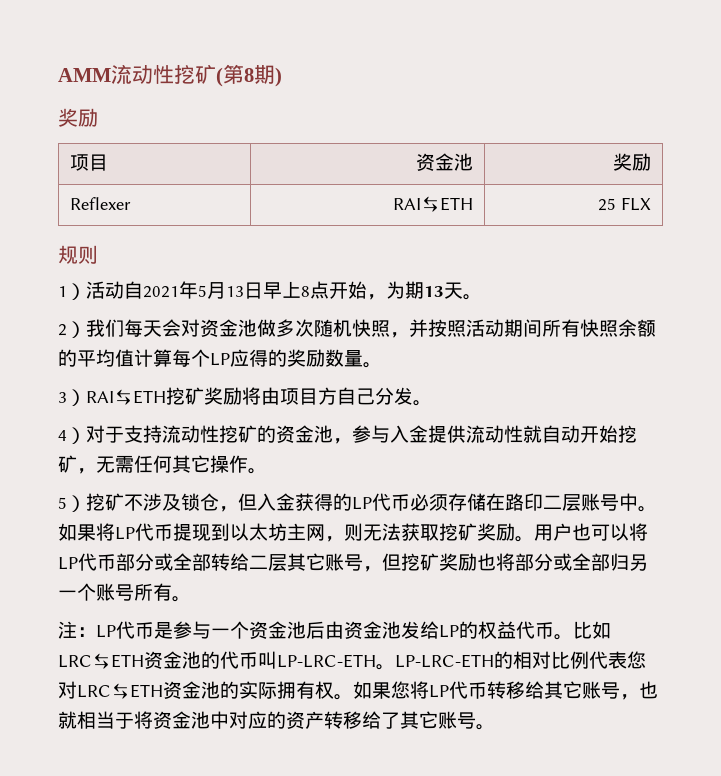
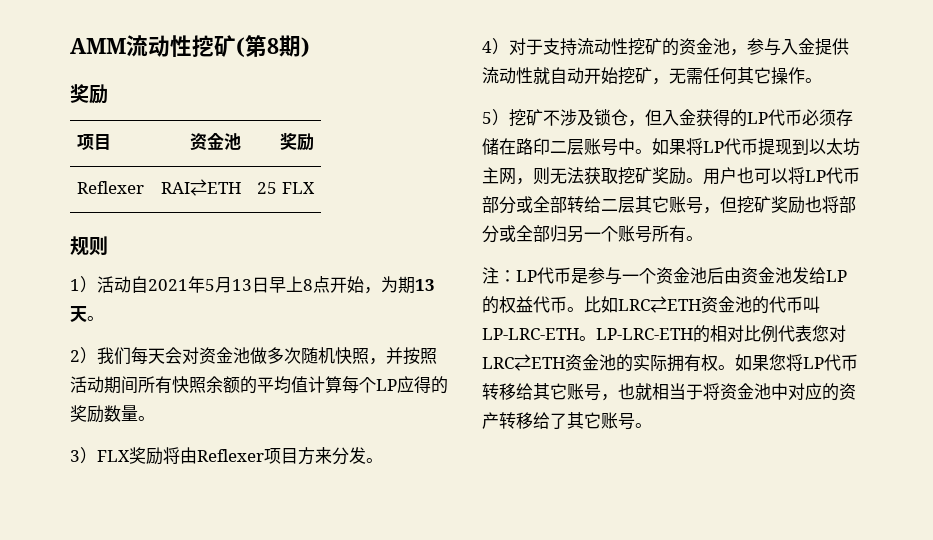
- 3）RAI⇄ETH挖矿奖励将由项目方自己分发。
+ 3）FLX奖励将由Reflexer项目方来分发。

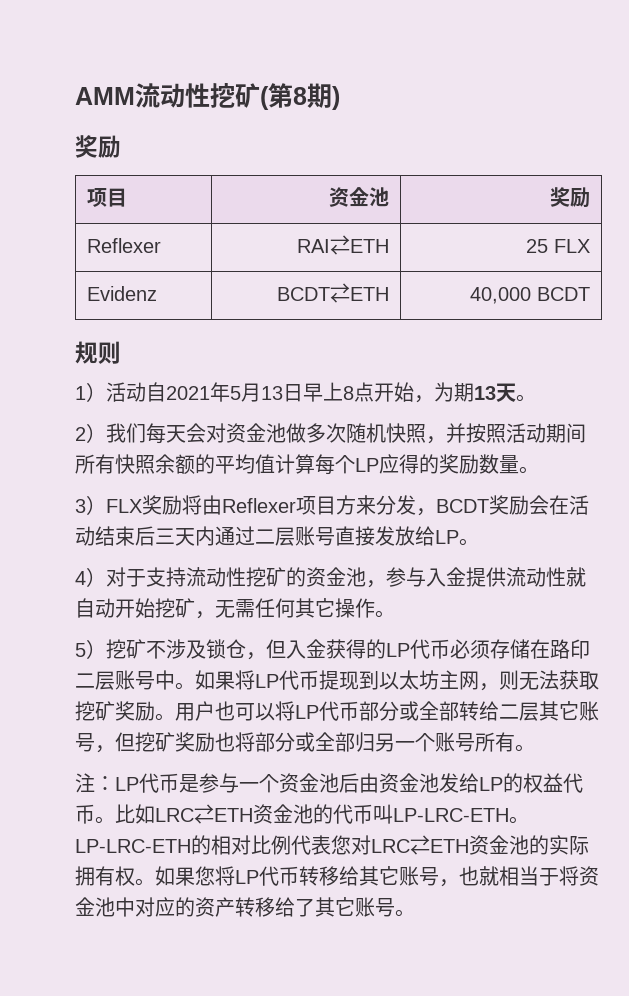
+ Evidenz | BCDT⇄ETH | 40,000 BCDT
- 3）FLX奖励将由Reflexer项目方来分发。
+ 3）FLX奖励将由Reflexer项目方来分发，BCDT奖励会在活动结束后三天内通过二层账号直接发放给LP。

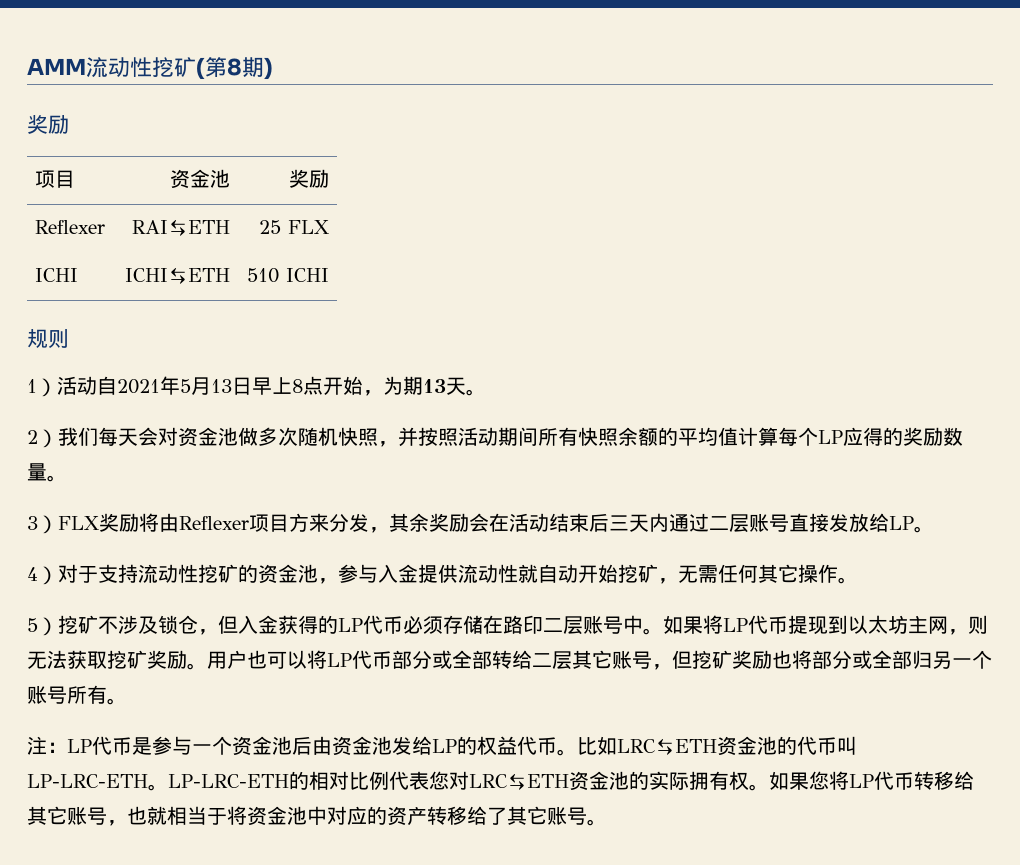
- Evidenz | BCDT⇄ETH | 40,000 BCDT
+ ICHI | ICHI⇄ETH | 510 ICHI
- 3）FLX奖励将由Reflexer项目方来分发，BCDT奖励会在活动结束后三天内通过二层账号直接发放给LP。
+ 3）FLX奖励将由Reflexer项目方来分发，其余奖励会在活动结束后三天内通过二层账号直接发放给LP。

